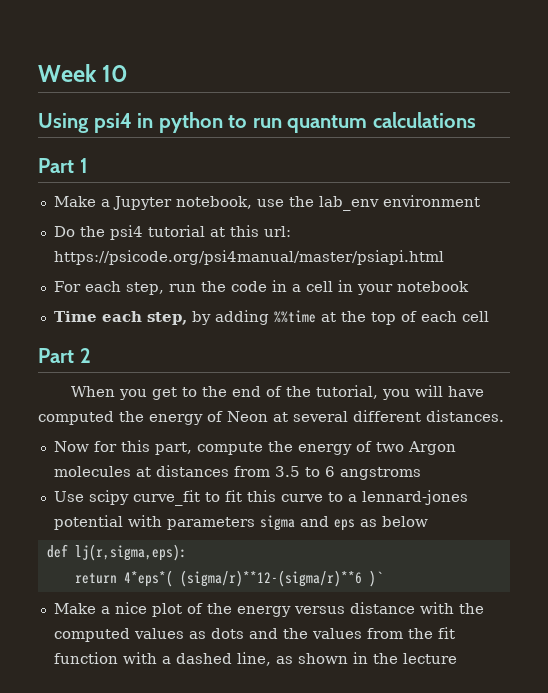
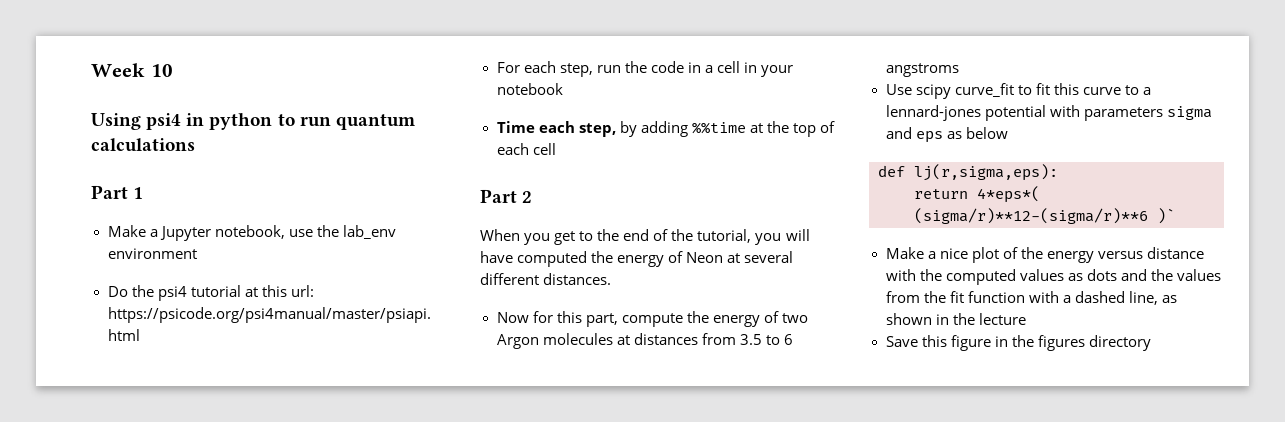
+ Save this figure in the figures directory

